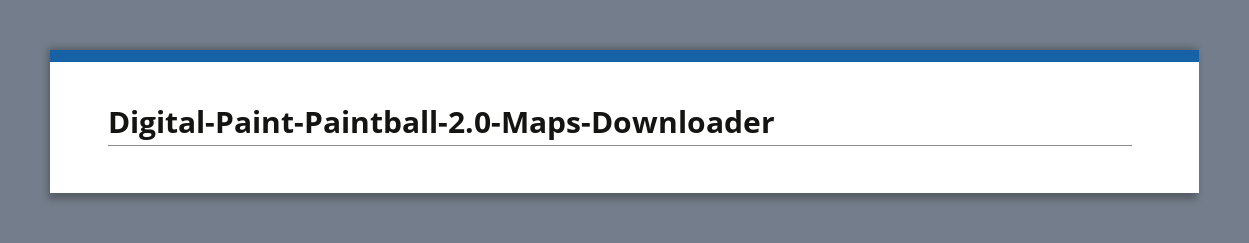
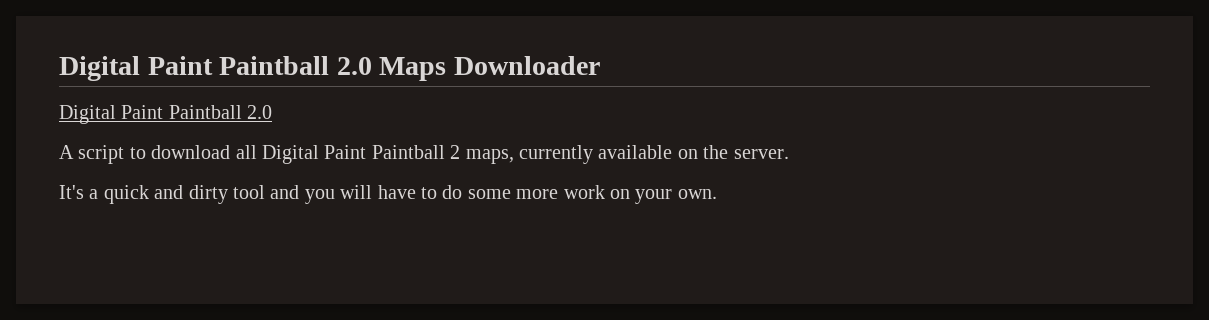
- Digital-Paint-Paintball-2.0-Maps-Downloader
+ Digital Paint Paintball 2.0 Maps Downloader
+ Digital Paint Paintball 2.0
+ A script to download all Digital Paint Paintball 2 maps, currently available on the server.
+ It's a quick and dirty tool and you will have to do some more work on your own.

